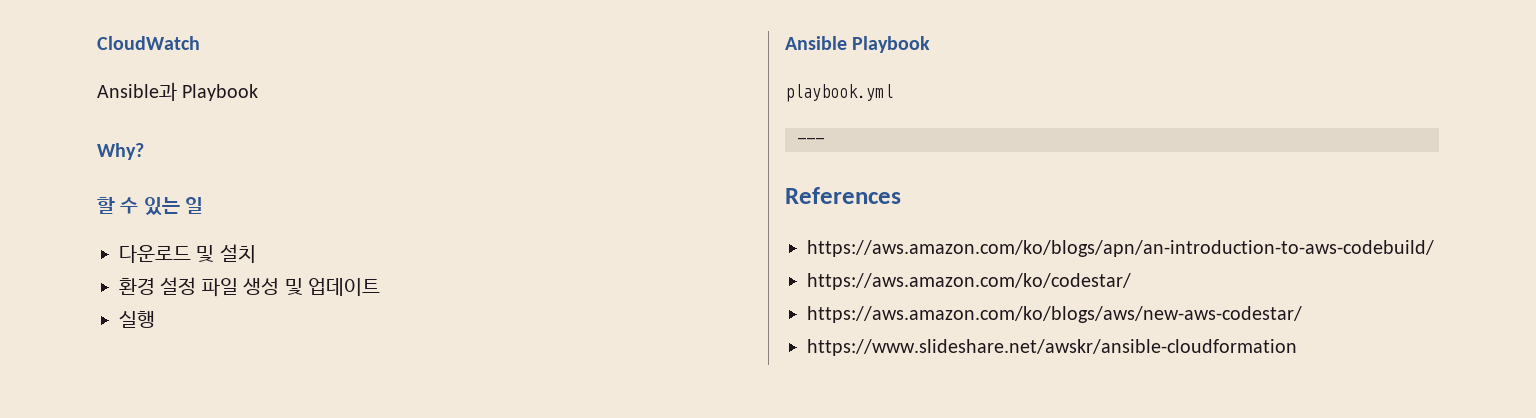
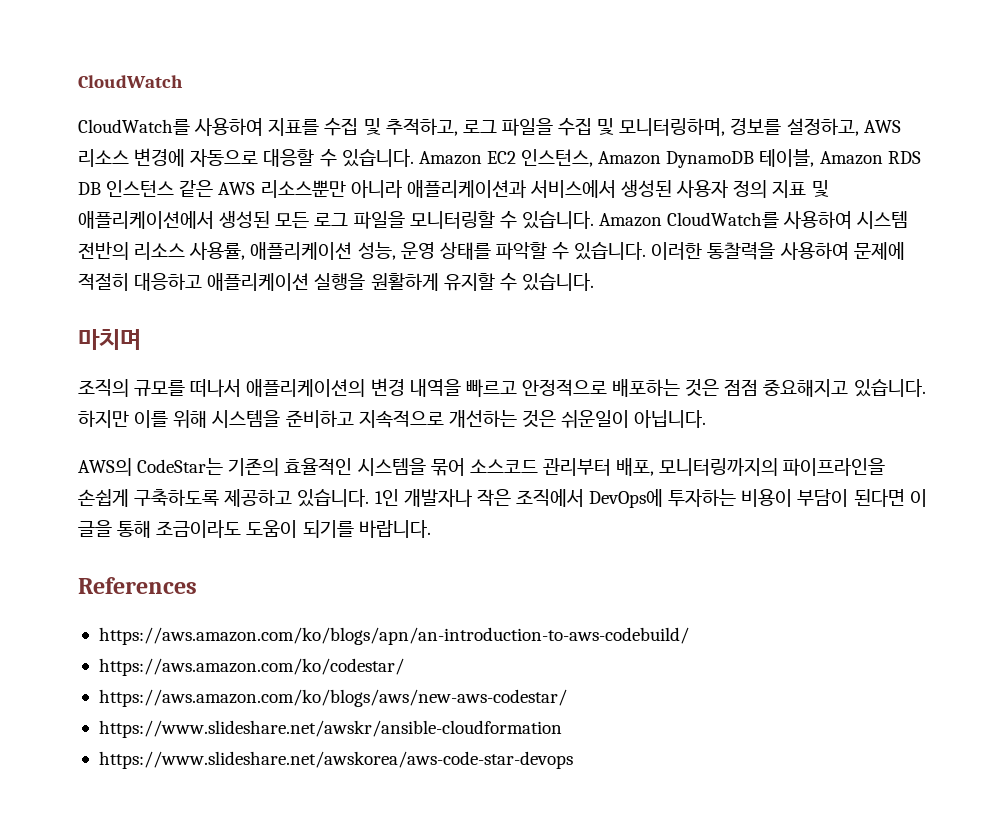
- Ansible과 Playbook
- Why?
- 할 수 있는 일
- 다운로드 및 설치
- 환경 설정 파일 생성 및 업데이트
- 실행
- Ansible Playbook
- playbook.yml
- ---
+ CloudWatch를 사용하여 지표를 수집 및 추적하고, 로그 파일을 수집 및 모니터링하며, 경보를 설정하고, AWS 리소스 변경에 자동으로 대응할 수 있습니다. Amazon EC2 인스턴스, Amazon DynamoDB 테이블, Amazon RDS DB 인스턴스 같은 AWS 리소스뿐만 아니라 애플리케이션과 서비스에서 생성된 사용자 정의 지표 및 애플리케이션에서 생성된 모든 로그 파일을 모니터링할 수 있습니다. Amazon CloudWatch를 사용하여 시스템 전반의 리소스 사용률, 애플리케이션 성능, 운영 상태를 파악할 수 있습니다. 이러한 통찰력을 사용하여 문제에 적절히 대응하고 애플리케이션 실행을 원활하게 유지할 수 있습니다.
+ 마치며
+ 조직의 규모를 떠나서 애플리케이션의 변경 내역을 빠르고 안정적으로 배포하는 것은 점점 중요해지고 있습니다. 하지만 이를 위해 시스템을 준비하고 지속적으로 개선하는 것은 쉬운일이 아닙니다.
+ AWS의 CodeStar는 기존의 효율적인 시스템을 묶어 소스코드 관리부터 배포, 모니터링까지의 파이프라인을 손쉽게 구축하도록 제공하고 있습니다. 1인 개발자나 작은 조직에서 DevOps에 투자하는 비용이 부담이 된다면 이 글을 통해 조금이라도 도움이 되기를 바랍니다.
+ https://www.slideshare.net/awskorea/aws-code-star-devops

